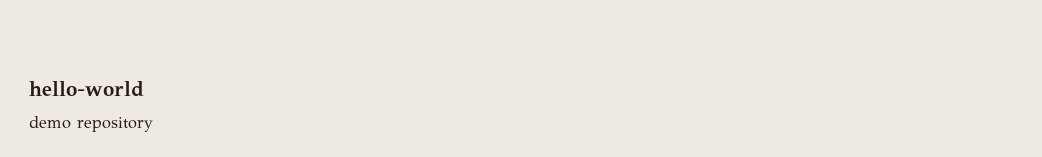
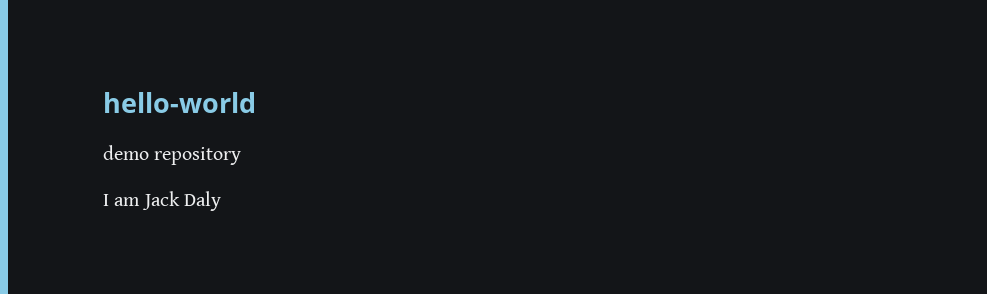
+ I am Jack Daly

